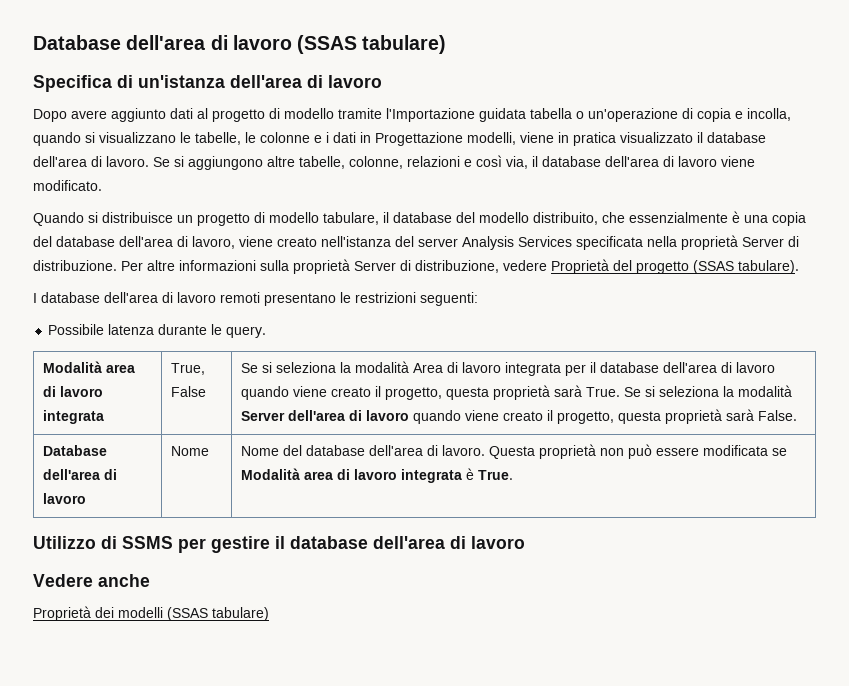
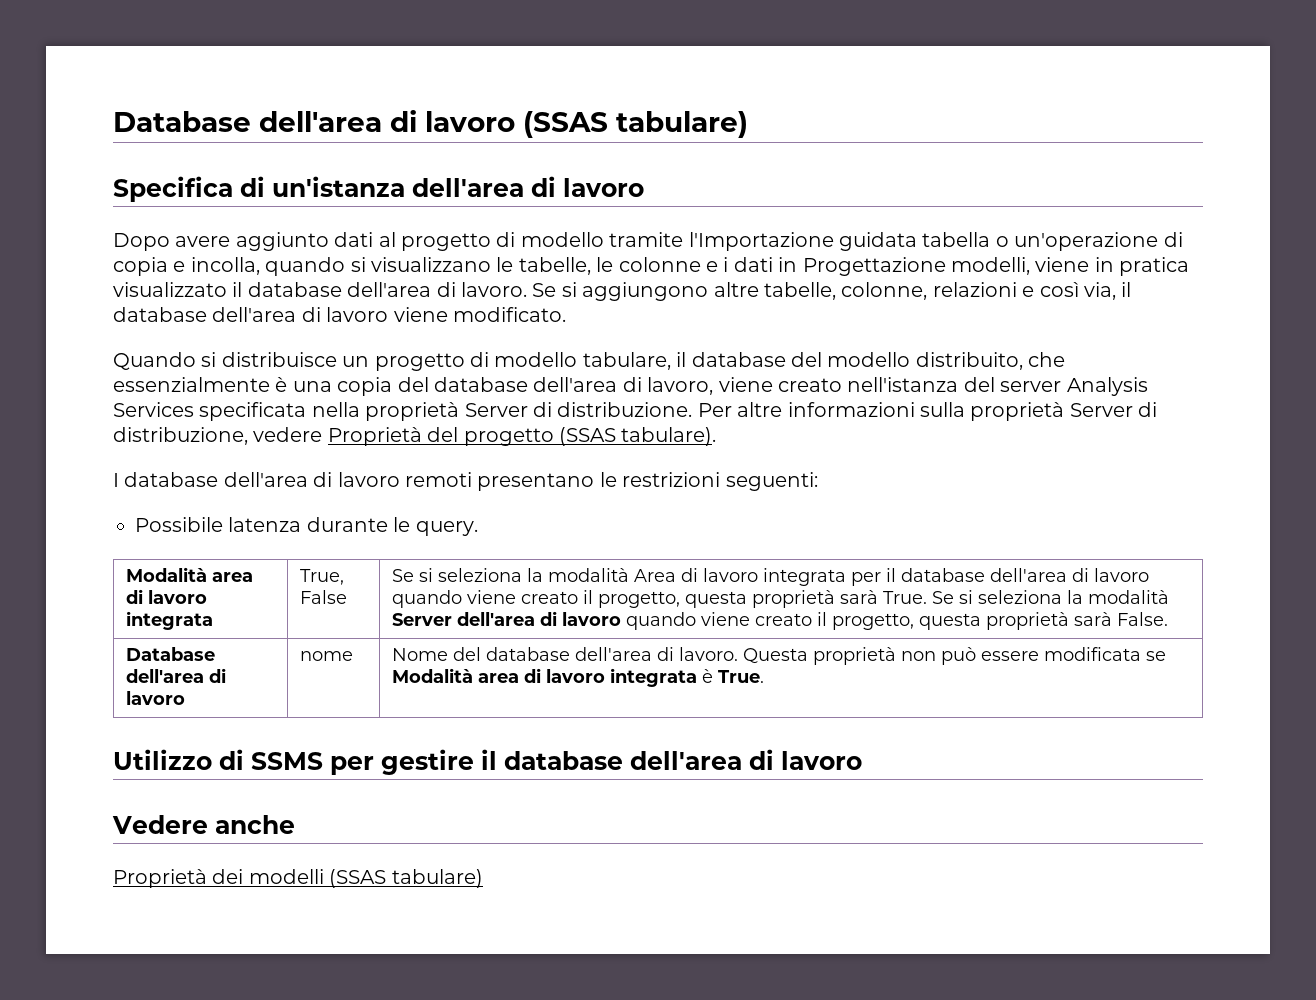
- Database dell'area di lavoro | Nome | Nome del database dell'area di lavoro. Questa proprietà non può essere modificata se Modalità area di lavoro integrata è True.
+ Database dell'area di lavoro | nome | Nome del database dell'area di lavoro. Questa proprietà non può essere modificata se Modalità area di lavoro integrata è True.

